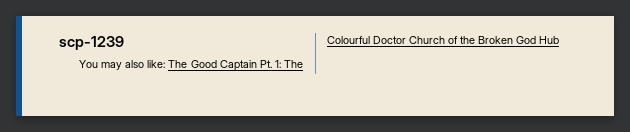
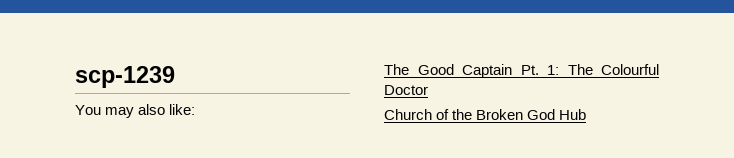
- You may also like: The Good Captain Pt. 1: The Colourful Doctor Church of the Broken God Hub
+ You may also like:
+ The Good Captain Pt. 1: The Colourful Doctor
+ Church of the Broken God Hub

